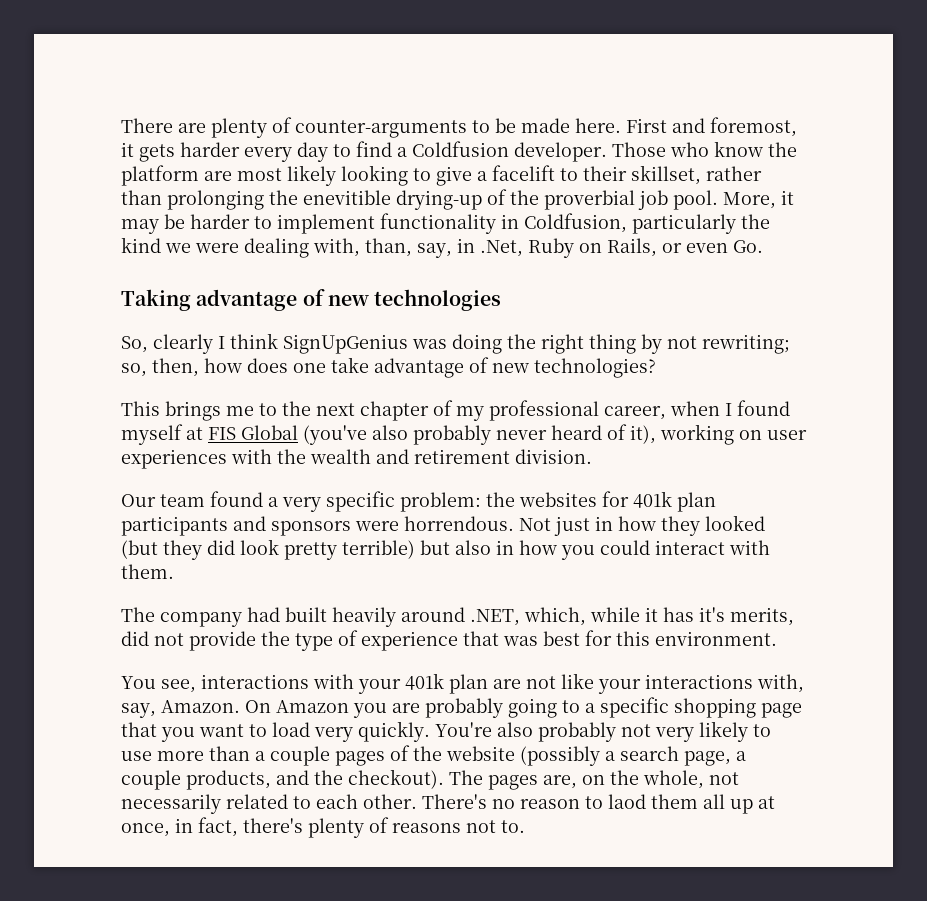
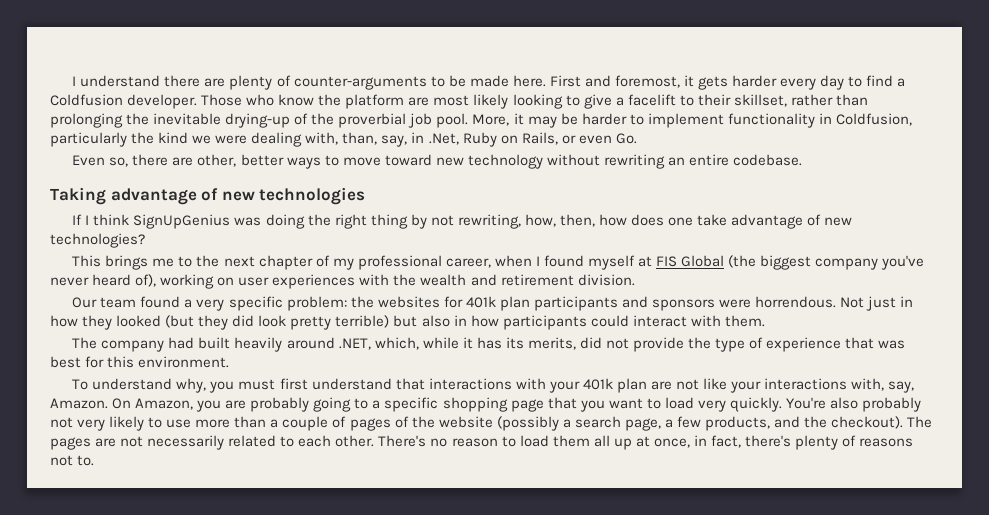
- There are plenty of counter-arguments to be made here.
+ I understand there are plenty of counter-arguments to be made here.
- Those who know the platform are most likely looking to give a facelift to their skillset, rather than prolonging the enevitible drying-up of the proverbial job pool.
+ Those who know the platform are most likely looking to give a facelift to their skillset, rather than prolonging the inevitable drying-up of the proverbial job pool.
+ Even so, there are other, better ways to move toward new technology without rewriting an entire codebase.
- So, clearly I think SignUpGenius was doing the right thing by not rewriting; so, then, how does one take advantage of new technologies?
+ If I think SignUpGenius was doing the right thing by not rewriting, how, then, how does one take advantage of new technologies?
- This brings me to the next chapter of my professional career, when I found myself at FIS Global (you've also probably never heard of it), working on user experiences with the wealth and retirement division.
+ This brings me to the next chapter of my professional career, when I found myself at FIS Global (the biggest company you've never heard of), working on user experiences with the wealth and retirement division.
- Not just in how they looked (but they did look pretty terrible) but also in how you could interact with them.
+ Not just in how they looked (but they did look pretty terrible) but also in how participants could interact with them.
- The company had built heavily around .NET, which, while it has it's merits, did not provide the type of experience that was best for this environment.
+ The company had built heavily around .NET, which, while it has its merits, did not provide the type of experience that was best for this environment.
- You see, interactions with your 401k plan are not like your interactions with, say, Amazon.
+ To understand why, you must first understand that interactions with your 401k plan are not like your interactions with, say, Amazon.
- On Amazon you are probably going to a specific shopping page that you want to load very quickly.
+ On Amazon, you are probably going to a specific shopping page that you want to load very quickly.
- You're also probably not very likely to use more than a couple pages of the website (possibly a search page, a couple products, and the checkout).
+ You're also probably not very likely to use more than a couple of pages of the website (possibly a search page, a few products, and the checkout).
- The pages are, on the whole, not necessarily related to each other.
+ The pages are not necessarily related to each other.
- There's no reason to laod them all up at once, in fact, there's plenty of reasons not to.
+ There's no reason to load them all up at once, in fact, there's plenty of reasons not to.

